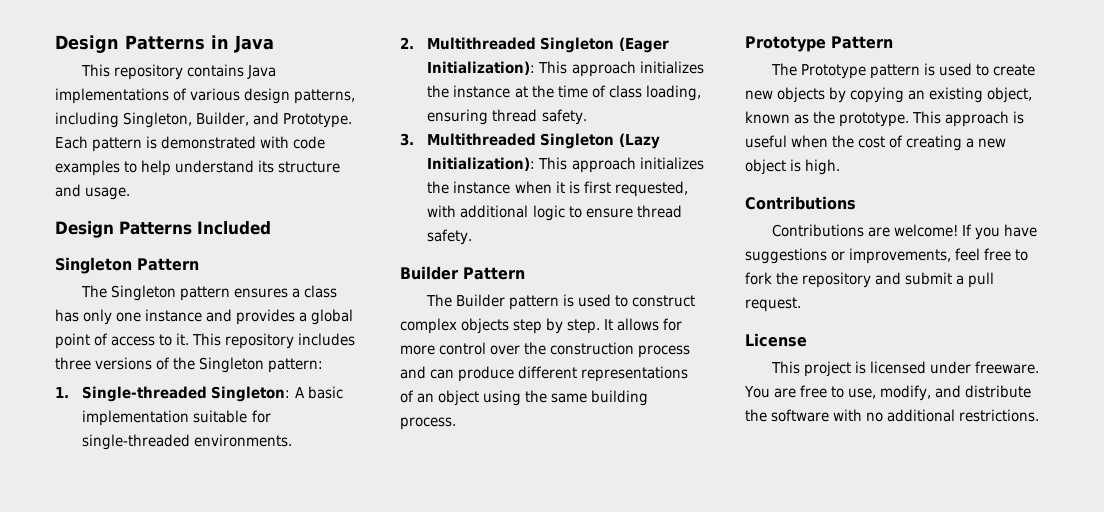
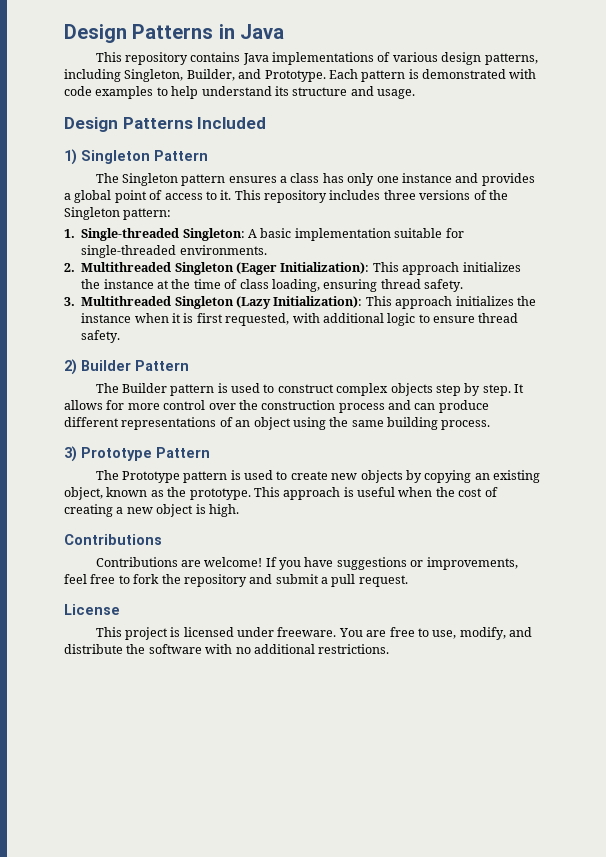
- Singleton Pattern
+ 1) Singleton Pattern
- Builder Pattern
+ 2) Builder Pattern
- Prototype Pattern
+ 3) Prototype Pattern

